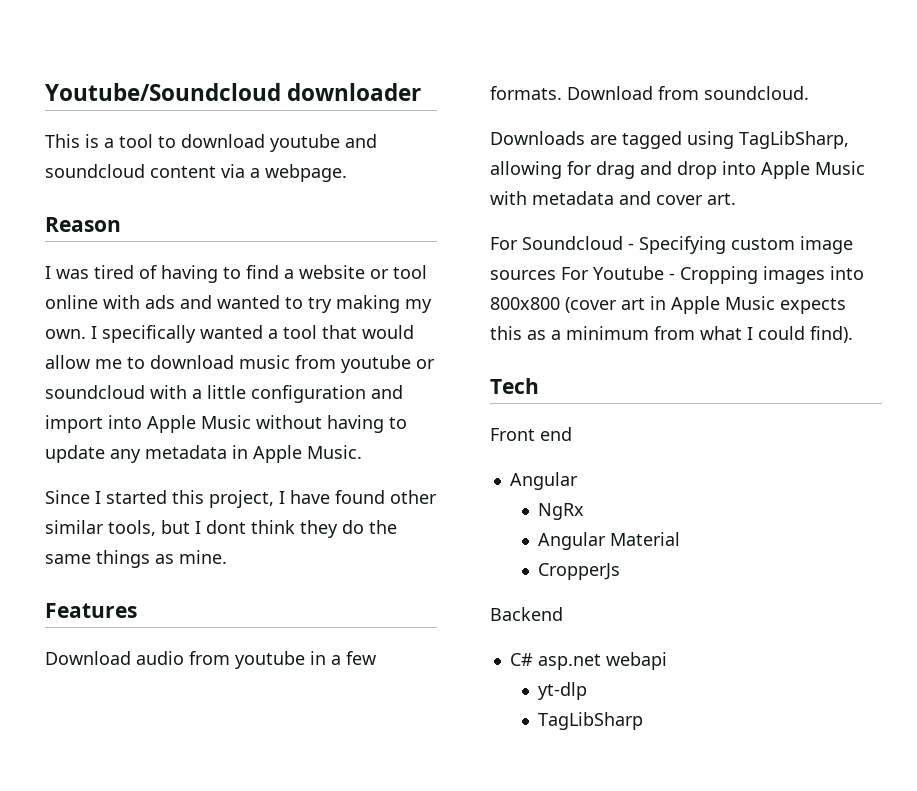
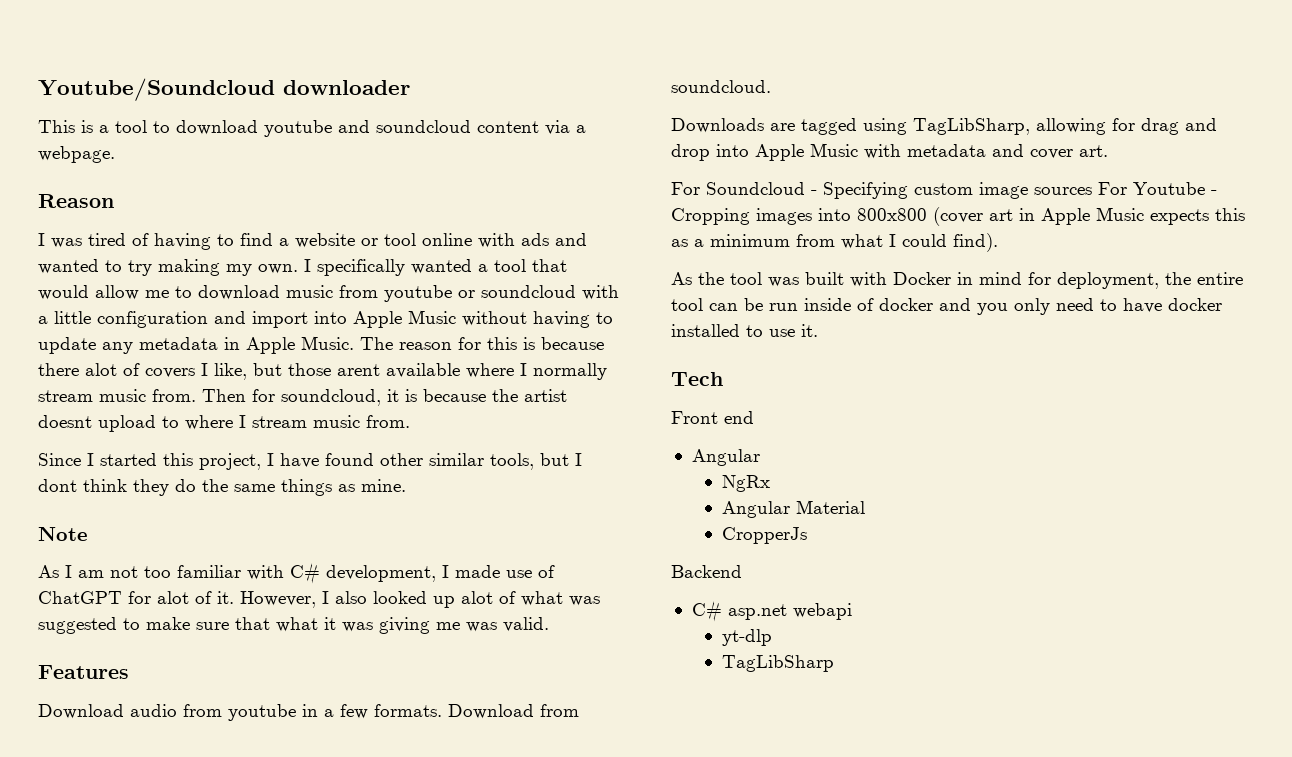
+ The reason for this is because there alot of covers I like, but those arent available where I normally stream music from. Then for soundcloud, it is because the artist doesnt upload to where I stream music from.
+ Note
+ As I am not too familiar with C# development, I made use of ChatGPT for alot of it. However, I also looked up alot of what was suggested to make sure that what it was giving me was valid.
+ As the tool was built with Docker in mind for deployment, the entire tool can be run inside of docker and you only need to have docker installed to use it.

